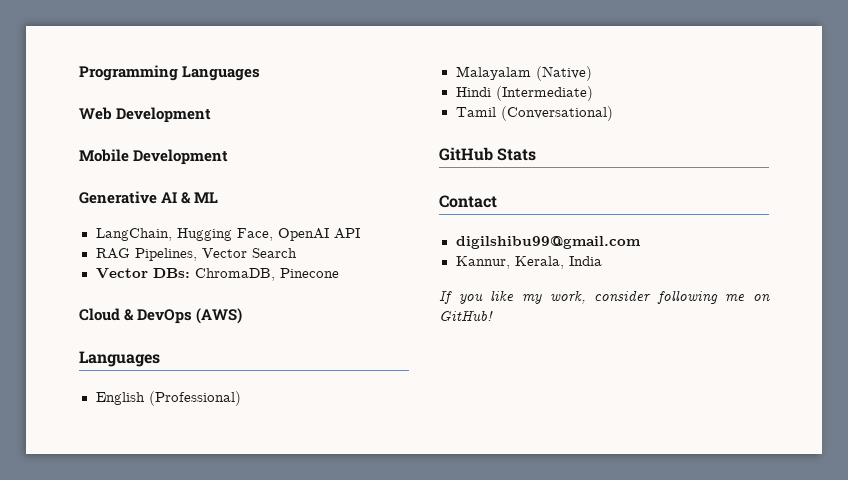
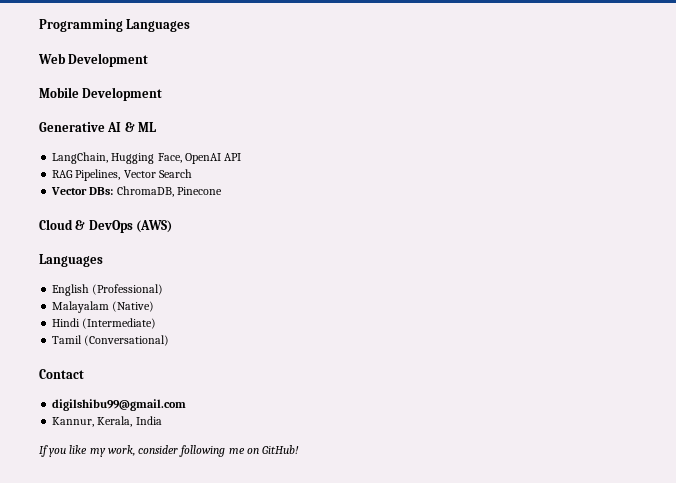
- GitHub Stats

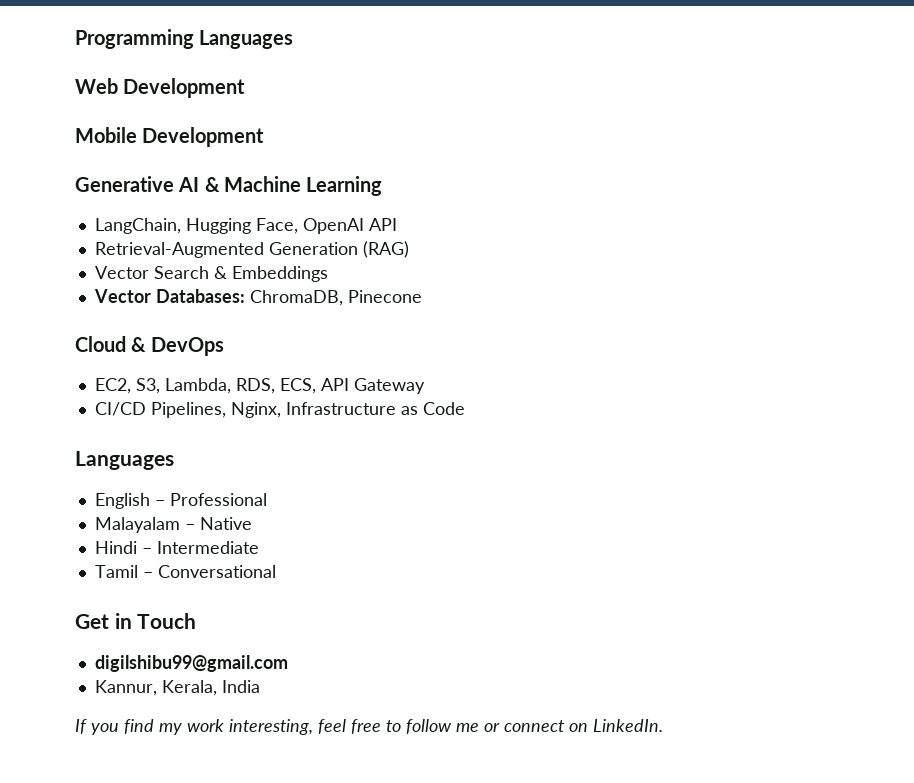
- Generative AI & ML
+ Generative AI & Machine Learning
- RAG Pipelines, Vector Search
- Vector DBs: ChromaDB, Pinecone
+ Retrieval-Augmented Generation (RAG)
+ Vector Search & Embeddings
+ Vector Databases: ChromaDB, Pinecone
- Cloud & DevOps (AWS)
+ Cloud & DevOps
+ EC2, S3, Lambda, RDS, ECS, API Gateway
+ CI/CD Pipelines, Nginx, Infrastructure as Code
- English (Professional)
+ English – Professional
- Malayalam (Native)
+ Malayalam – Native
- Hindi (Intermediate)
+ Hindi – Intermediate
- Tamil (Conversational)
- Contact
+ Tamil – Conversational
+ Get in Touch
- If you like my work, consider following me on GitHub!
+ If you find my work interesting, feel free to follow me or connect on LinkedIn.

